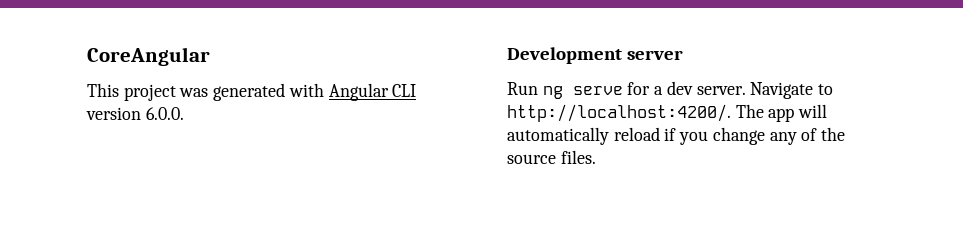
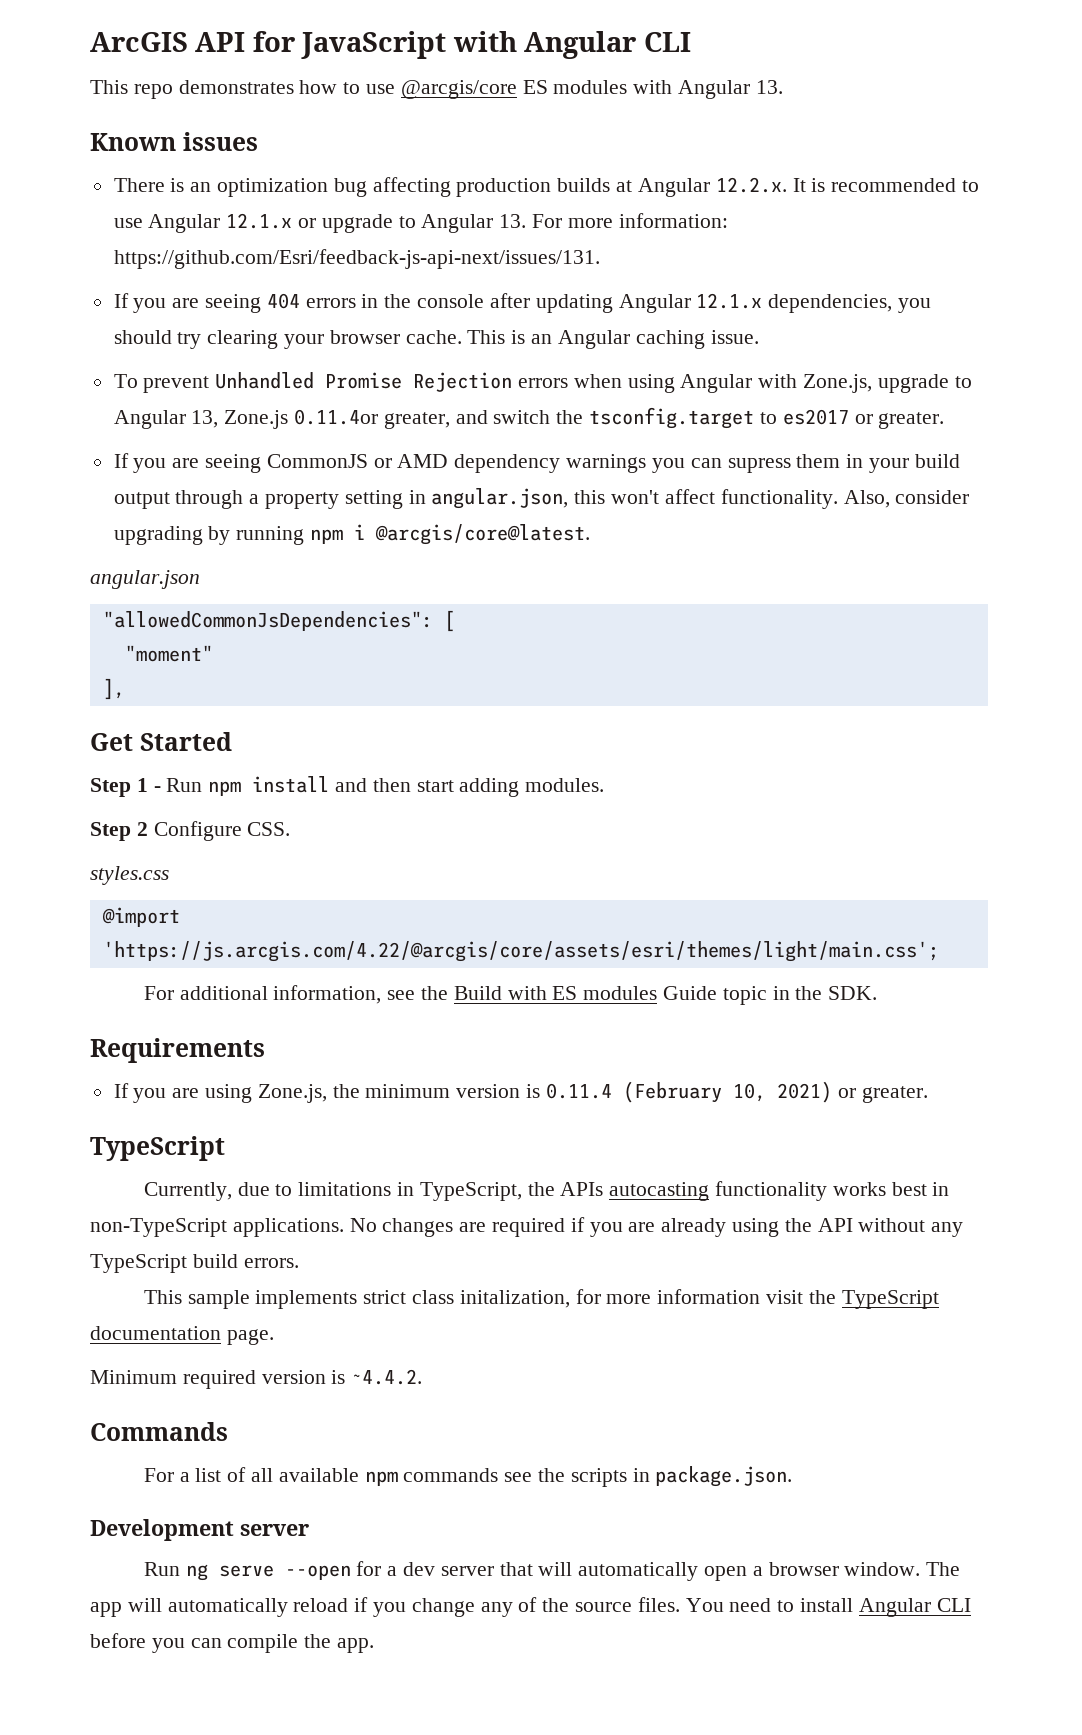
- CoreAngular
- This project was generated with Angular CLI version 6.0.0.
+ ArcGIS API for JavaScript with Angular CLI
+ This repo demonstrates how to use @arcgis/core ES modules with Angular 13.
+ Known issues
+ There is an optimization bug affecting production builds at Angular 12.2.x. It is recommended to use Angular 12.1.x or upgrade to Angular 13. For more information: https://github.com/Esri/feedback-js-api-next/issues/131.
+ If you are seeing 404 errors in the console after updating Angular 12.1.x dependencies, you should try clearing your browser cache. This is an Angular caching issue.
+ To prevent Unhandled Promise Rejection errors when using Angular with Zone.js, upgrade to Angular 13, Zone.js 0.11.4or greater, and switch the tsconfig.target to es2017 or greater.
+ If you are seeing CommonJS or AMD dependency warnings you can supress them in your build output through a property setting in angular.json, this won't affect functionality. Also, consider upgrading by running npm i @arcgis/core@latest.
+ angular.json
+ "allowedCommonJsDependencies": [
+ "moment"
+ ],
+ Get Started
+ Step 1 - Run npm install and then start adding modules.
+ Step 2 Configure CSS.
+ styles.css
+ @import 'https://js.arcgis.com/4.22/@arcgis/core/assets/esri/themes/light/main.css';
+ For additional information, see the Build with ES modules Guide topic in the SDK.
+ Requirements
+ If you are using Zone.js, the minimum version is 0.11.4 (February 10, 2021) or greater.
+ TypeScript
+ Currently, due to limitations in TypeScript, the APIs autocasting functionality works best in non-TypeScript applications. No changes are required if you are already using the API without any TypeScript build errors.
+ This sample implements strict class initalization, for more information visit the TypeScript documentation page.
+ Minimum required version is ~4.4.2.
+ Commands
+ For a list of all available npm commands see the scripts in package.json.
- Run ng serve for a dev server. Navigate to http://localhost:4200/.
+ Run ng serve --open for a dev server that will automatically open a browser window.
+ You need to install Angular CLI before you can compile the app.

